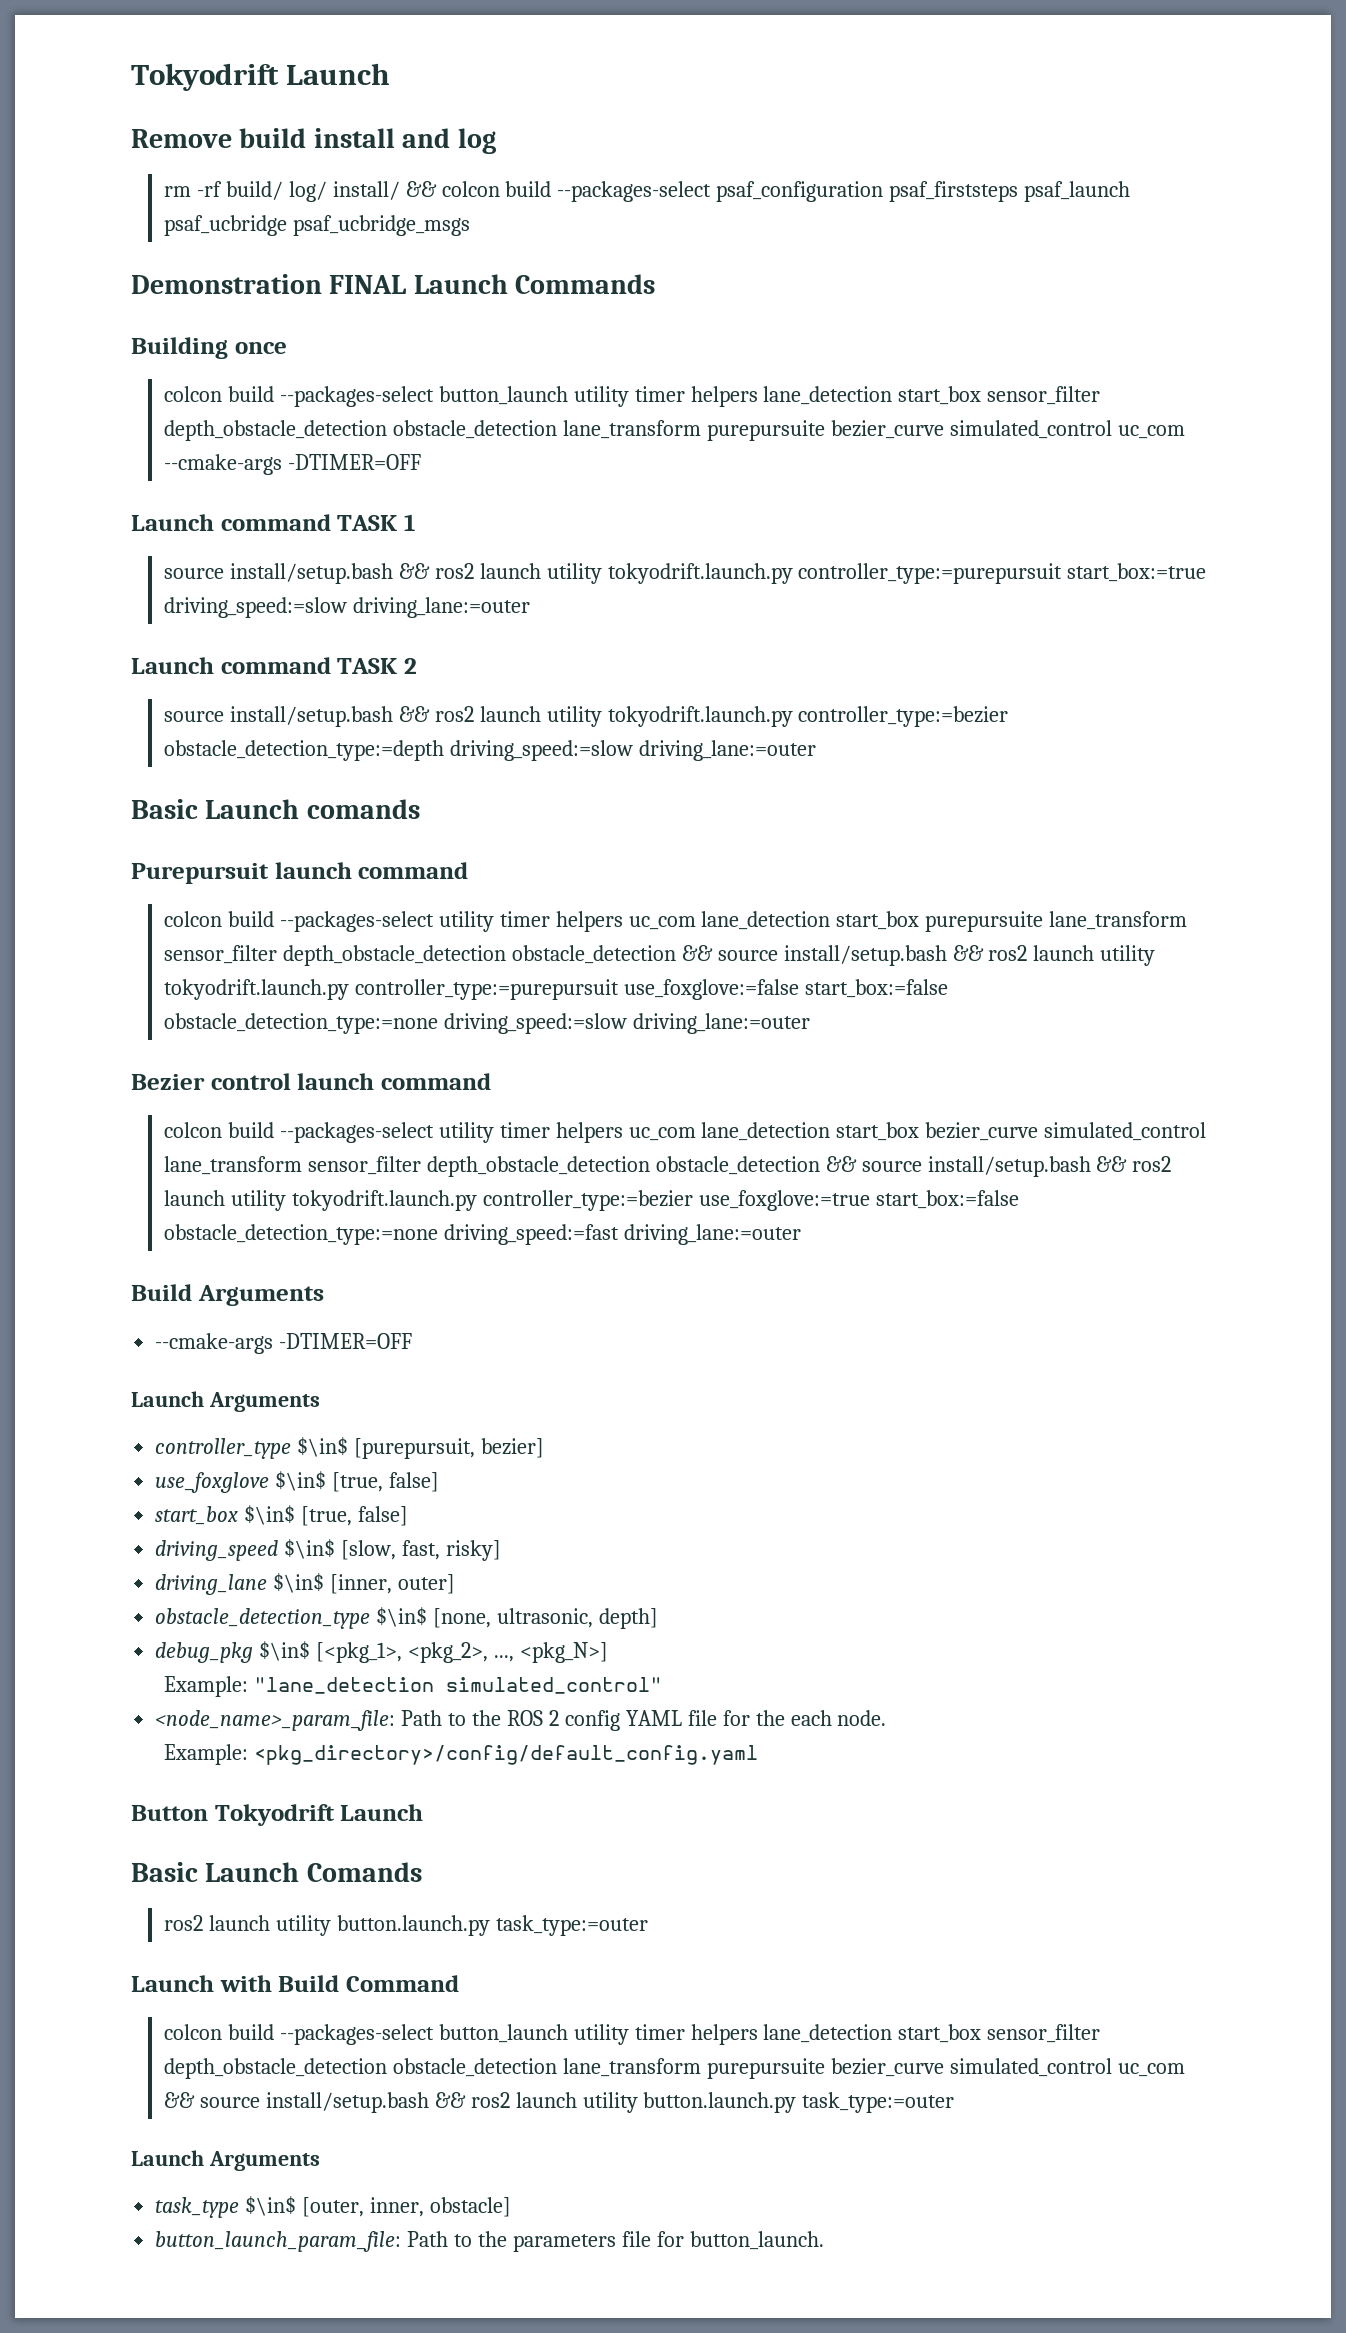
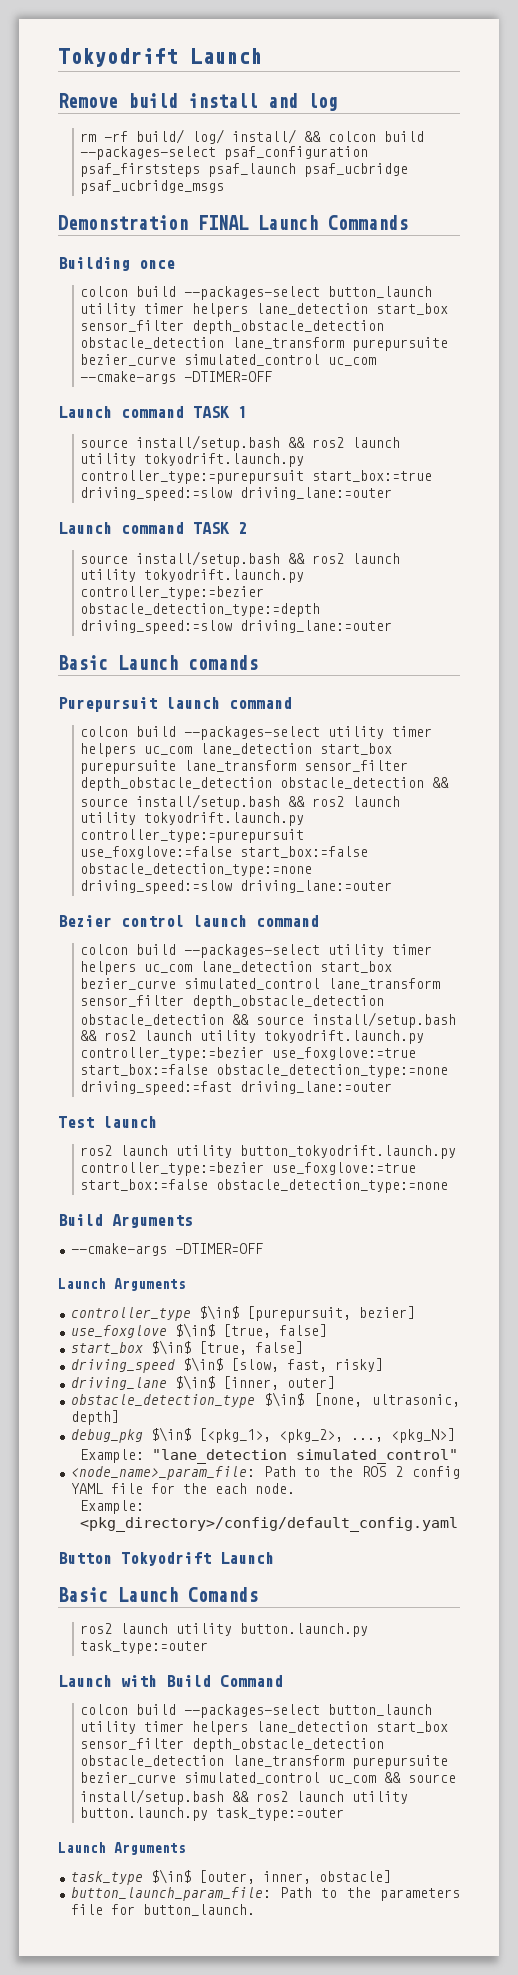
+ Test launch
+ ros2 launch utility button_tokyodrift.launch.py controller_type:=bezier use_foxglove:=true start_box:=false obstacle_detection_type:=none

